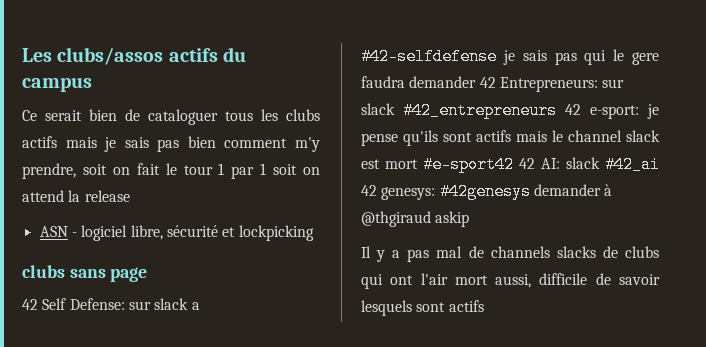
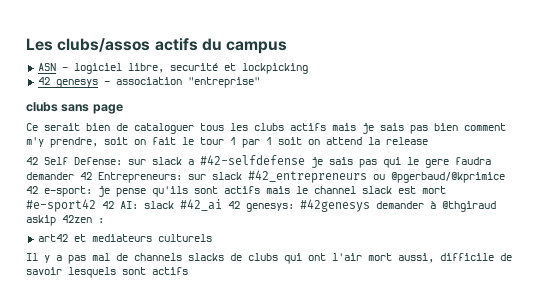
+ ASN - logiciel libre, securité et lockpicking
+ 42 genesys - association "entreprise"
+ clubs sans page
- ASN - logiciel libre, sécurité et lockpicking
- clubs sans page
- 42 Self Defense: sur slack a #42-selfdefense je sais pas qui le gere faudra demander 42 Entrepreneurs: sur slack #42_entrepreneurs 42 e-sport: je pense qu'ils sont actifs mais le channel slack est mort #e-sport42 42 AI: slack #42_ai 42 genesys: #42genesys demander à @thgiraud askip
+ 42 Self Defense: sur slack a #42-selfdefense je sais pas qui le gere faudra demander 42 Entrepreneurs: sur slack #42_entrepreneurs ou @pgerbaud/@kprimice 42 e-sport: je pense qu'ils sont actifs mais le channel slack est mort #e-sport42 42 AI: slack #42_ai 42 genesys: #42genesys demander à @thgiraud askip 42zen :
+ art42 et mediateurs culturels

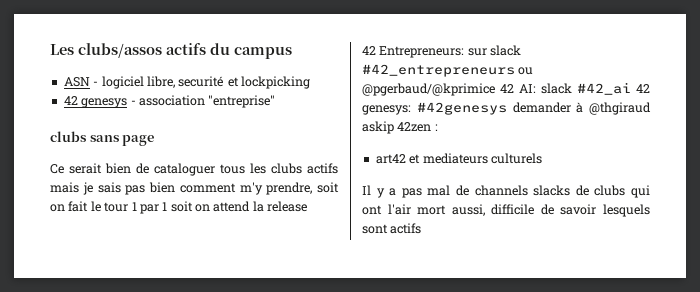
- 42 Self Defense: sur slack a #42-selfdefense je sais pas qui le gere faudra demander 42 Entrepreneurs: sur slack #42_entrepreneurs ou @pgerbaud/@kprimice 42 e-sport: je pense qu'ils sont actifs mais le channel slack est mort #e-sport42 42 AI: slack #42_ai 42 genesys: #42genesys demander à @thgiraud askip 42zen :
+ 42 Entrepreneurs: sur slack #42_entrepreneurs ou @pgerbaud/@kprimice 42 AI: slack #42_ai 42 genesys: #42genesys demander à @thgiraud askip 42zen :

